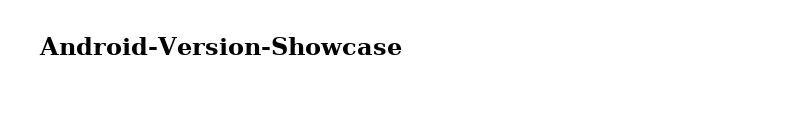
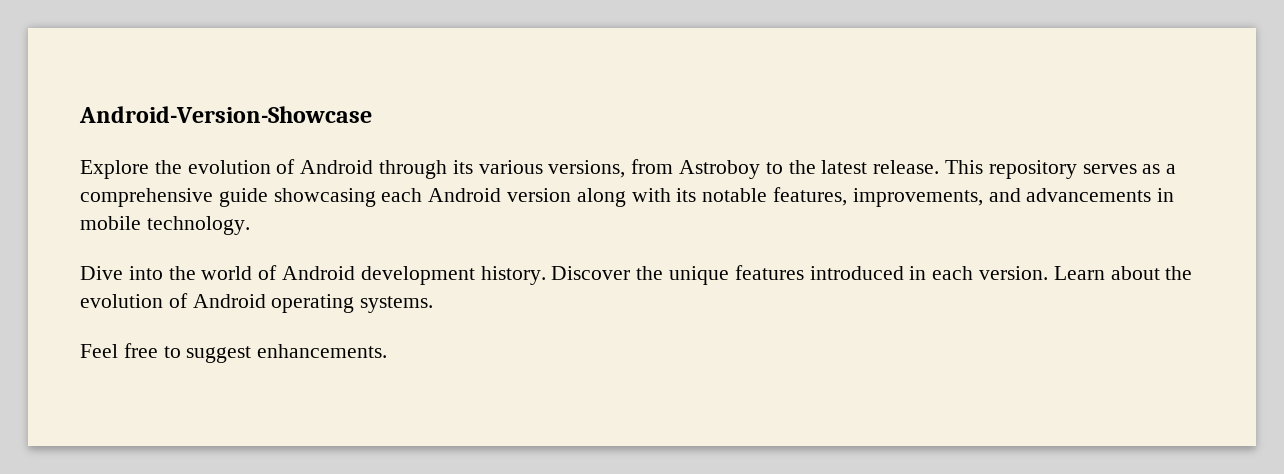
+ Explore the evolution of Android through its various versions, from Astroboy to the latest release. This repository serves as a comprehensive guide showcasing each Android version along with its notable features, improvements, and advancements in mobile technology.
+ Dive into the world of Android development history. Discover the unique features introduced in each version. Learn about the evolution of Android operating systems.
+ Feel free to suggest enhancements.

